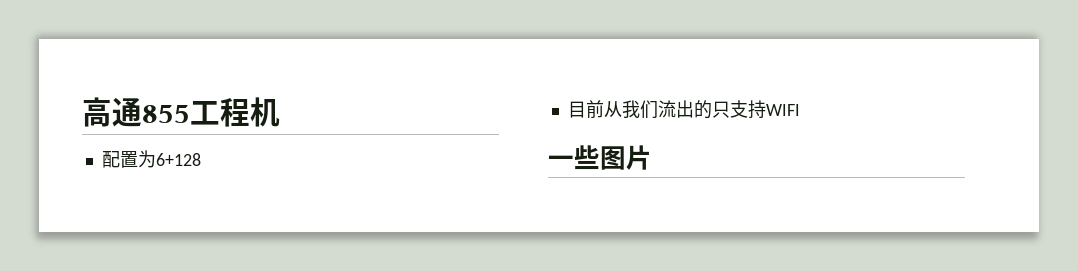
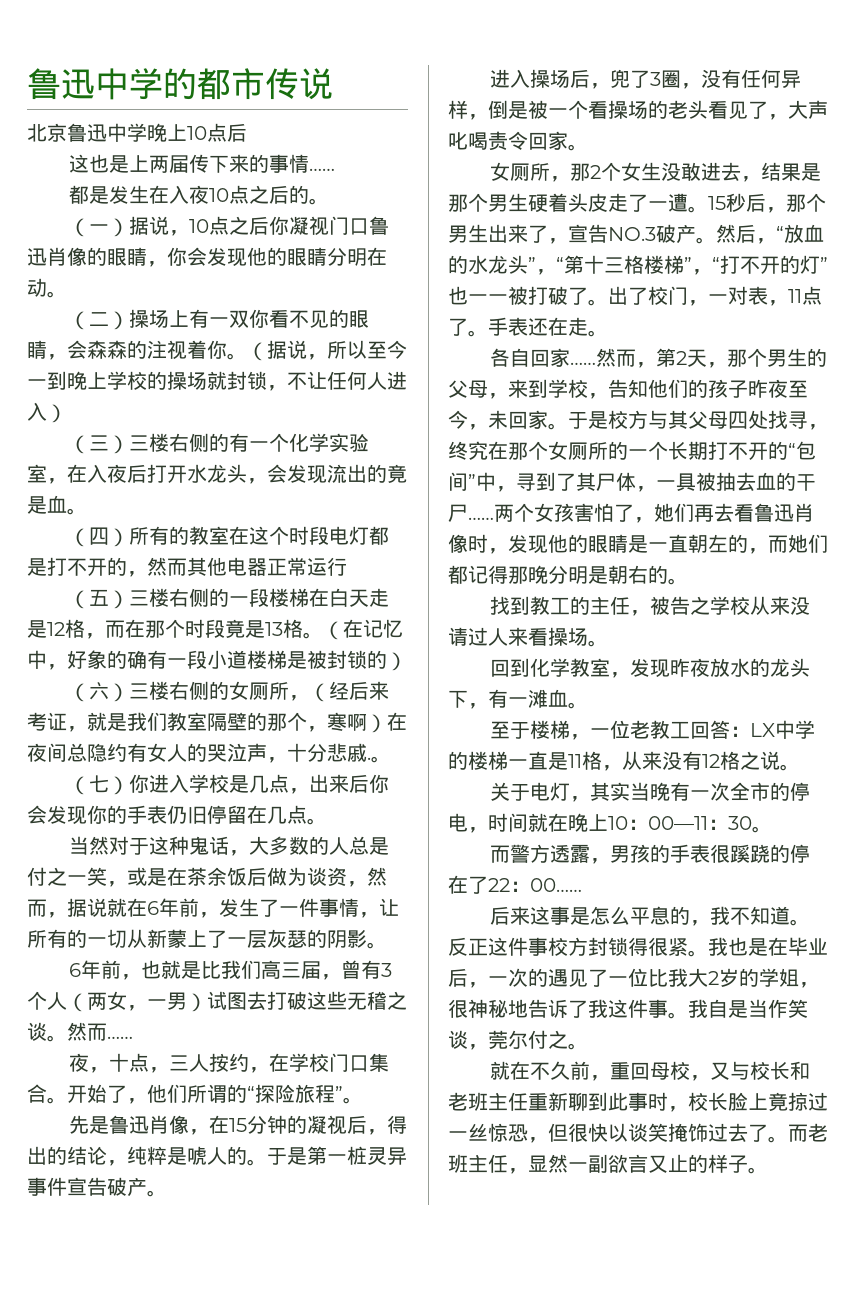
- 高通855工程机
- 配置为6+128
- 目前从我们流出的只支持WIFI
- 一些图片
+ 鲁迅中学的都市传说
+ 北京鲁迅中学晚上10点后
+ 这也是上两届传下来的事情……
+ 都是发生在入夜10点之后的。
+ （一）据说，10点之后你凝视门口鲁迅肖像的眼睛，你会发现他的眼睛分明在动。
+ （二）操场上有一双你看不见的眼睛，会森森的注视着你。（据说，所以至今一到晚上学校的操场就封锁，不让任何人进入）
+ （三）三楼右侧的有一个化学实验室，在入夜后打开水龙头，会发现流出的竟是血。
+ （四）所有的教室在这个时段电灯都是打不开的，然而其他电器正常运行
+ （五）三楼右侧的一段楼梯在白天走是12格，而在那个时段竟是13格。（在记忆中，好象的确有一段小道楼梯是被封锁的）
+ （六）三楼右侧的女厕所，（经后来考证，就是我们教室隔壁的那个，寒啊）在夜间总隐约有女人的哭泣声，十分悲戚.。
+ （七）你进入学校是几点，出来后你会发现你的手表仍旧停留在几点。
+ 当然对于这种鬼话，大多数的人总是付之一笑，或是在茶余饭后做为谈资，然而，据说就在6年前，发生了一件事情，让所有的一切从新蒙上了一层灰瑟的阴影。
+ 6年前，也就是比我们高三届，曾有3个人（两女，一男）试图去打破这些无稽之谈。然而……
+ 夜，十点，三人按约，在学校门口集合。开始了，他们所谓的“探险旅程”。
+ 先是鲁迅肖像，在15分钟的凝视后，得出的结论，纯粹是唬人的。于是第一桩灵异事件宣告破产。
+ 进入操场后，兜了3圈，没有任何异样，倒是被一个看操场的老头看见了，大声叱喝责令回家。
+ 女厕所，那2个女生没敢进去，结果是那个男生硬着头皮走了一遭。15秒后，那个男生出来了，宣告NO.3破产。然后，“放血的水龙头”，“第十三格楼梯”，“打不开的灯”也一一被打破了。出了校门，一对表，11点了。手表还在走。
+ 各自回家……然而，第2天，那个男生的父母，来到学校，告知他们的孩子昨夜至今，未回家。于是校方与其父母四处找寻，终究在那个女厕所的一个长期打不开的“包间”中，寻到了其尸体，一具被抽去血的干尸……两个女孩害怕了，她们再去看鲁迅肖像时，发现他的眼睛是一直朝左的，而她们都记得那晚分明是朝右的。
+ 找到教工的主任，被告之学校从来没请过人来看操场。
+ 回到化学教室，发现昨夜放水的龙头下，有一滩血。
+ 至于楼梯，一位老教工回答：LX中学的楼梯一直是11格，从来没有12格之说。
+ 关于电灯，其实当晚有一次全市的停电，时间就在晚上10：00—11：30。
+ 而警方透露，男孩的手表很蹊跷的停在了22：00……
+ 后来这事是怎么平息的，我不知道。反正这件事校方封锁得很紧。我也是在毕业后，一次的遇见了一位比我大2岁的学姐，很神秘地告诉了我这件事。我自是当作笑谈，莞尔付之。
+ 就在不久前，重回母校，又与校长和老班主任重新聊到此事时，校长脸上竟掠过一丝惊恐，但很快以谈笑掩饰过去了。而老班主任，显然一副欲言又止的样子。

